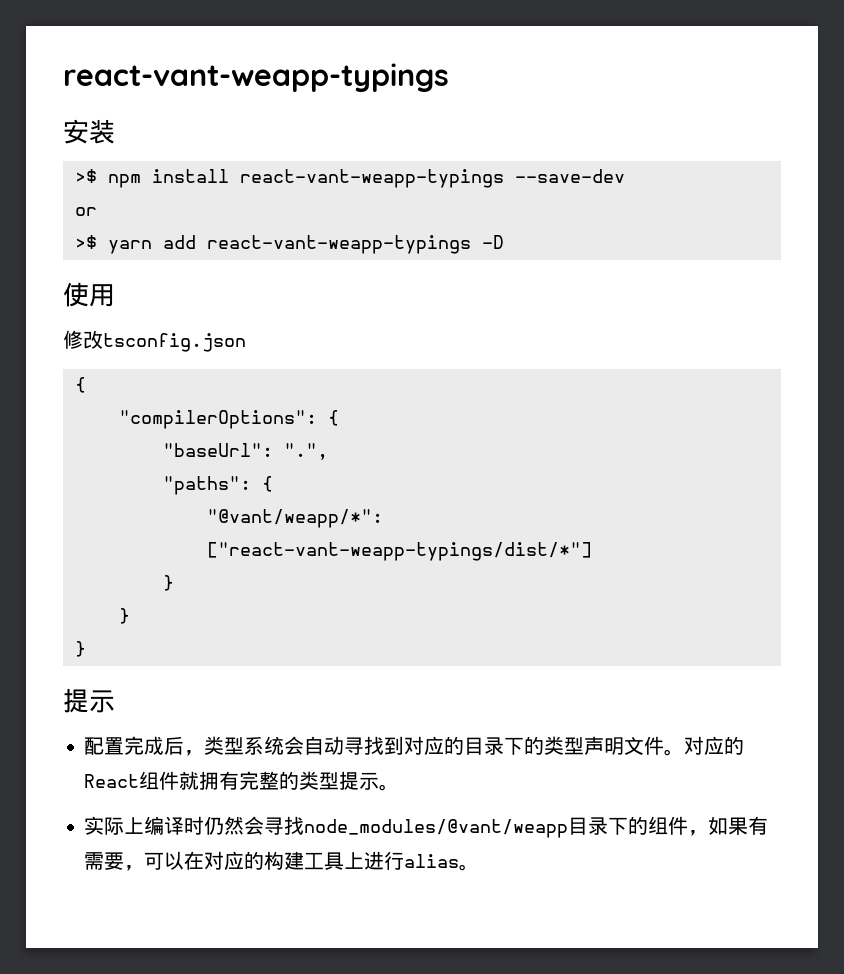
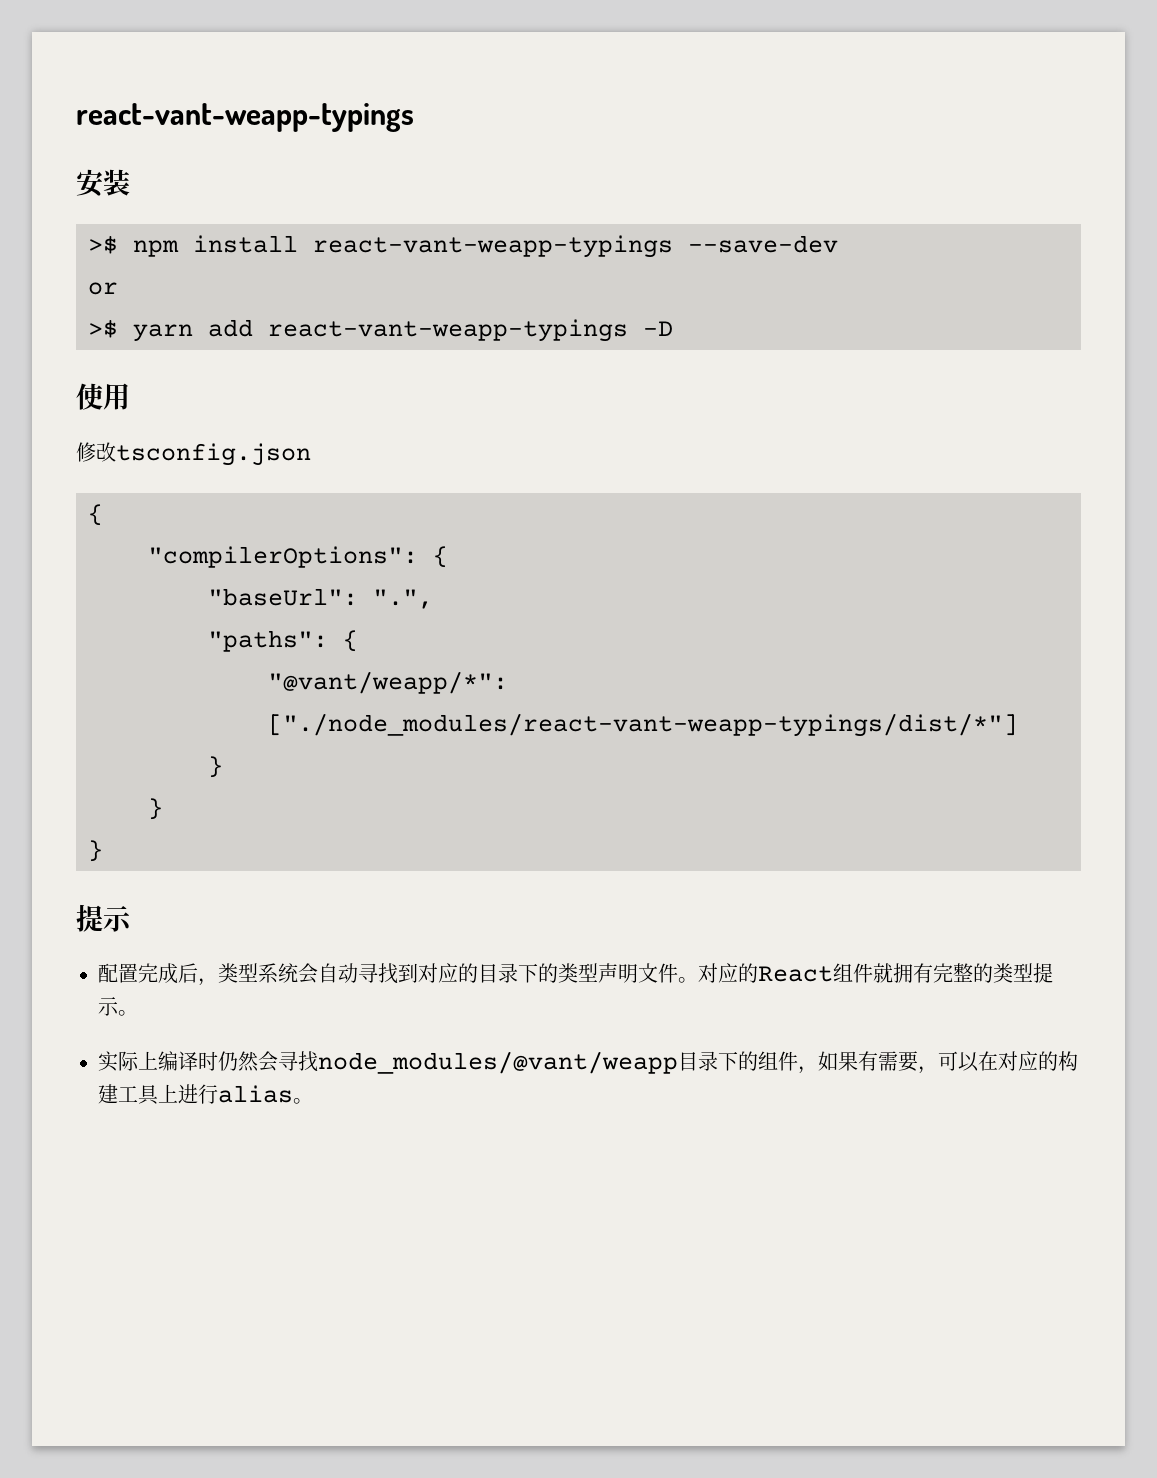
- "@vant/weapp/*": ["react-vant-weapp-typings/dist/*"]
+ "@vant/weapp/*": ["./node_modules/react-vant-weapp-typings/dist/*"]

